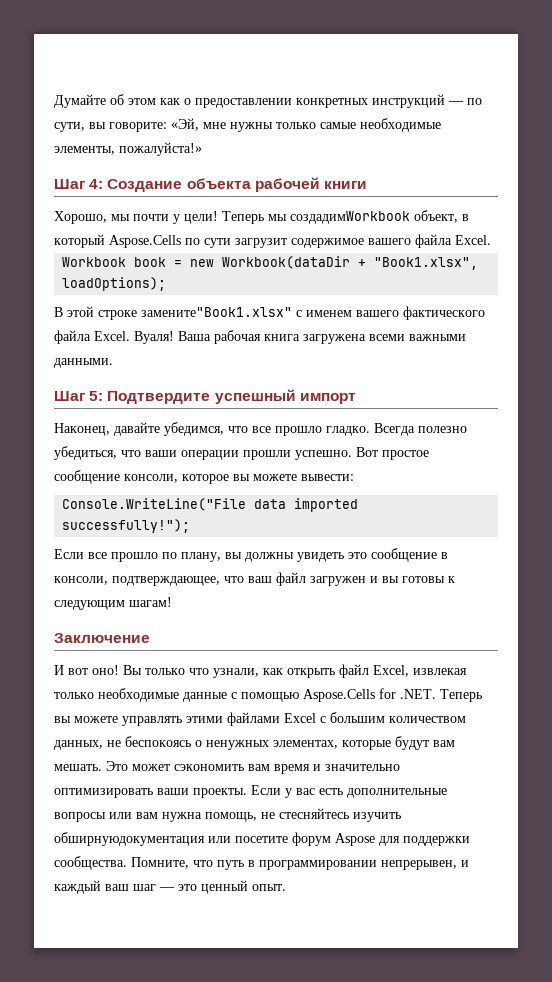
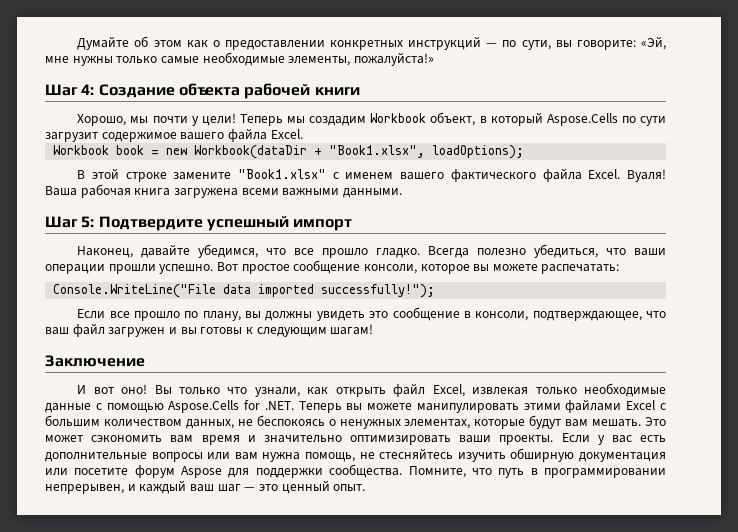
- Теперь мы создадимWorkbook объект, в который Aspose.Cells по сути загрузит содержимое вашего файла Excel.
+ Теперь мы создадим Workbook объект, в который Aspose.Cells по сути загрузит содержимое вашего файла Excel.
- В этой строке замените"Book1.xlsx" с именем вашего фактического файла Excel.
+ В этой строке замените "Book1.xlsx" с именем вашего фактического файла Excel.
- Вот простое сообщение консоли, которое вы можете вывести:
+ Вот простое сообщение консоли, которое вы можете распечатать:
- Вы только что узнали, как открыть файл Excel, извлекая только необходимые данные с помощью Aspose.Cells for .NET. Теперь вы можете управлять этими файлами Excel с большим количеством данных, не беспокоясь о ненужных элементах, которые будут вам мешать.
+ Вы только что узнали, как открыть файл Excel, извлекая только необходимые данные с помощью Aspose.Cells for .NET. Теперь вы можете манипулировать этими файлами Excel с большим количеством данных, не беспокоясь о ненужных элементах, которые будут вам мешать.
- Если у вас есть дополнительные вопросы или вам нужна помощь, не стесняйтесь изучить обширнуюдокументация или посетите форум Aspose для поддержки сообщества.
+ Если у вас есть дополнительные вопросы или вам нужна помощь, не стесняйтесь изучить обширную документация или посетите форум Aspose для поддержки сообщества.

